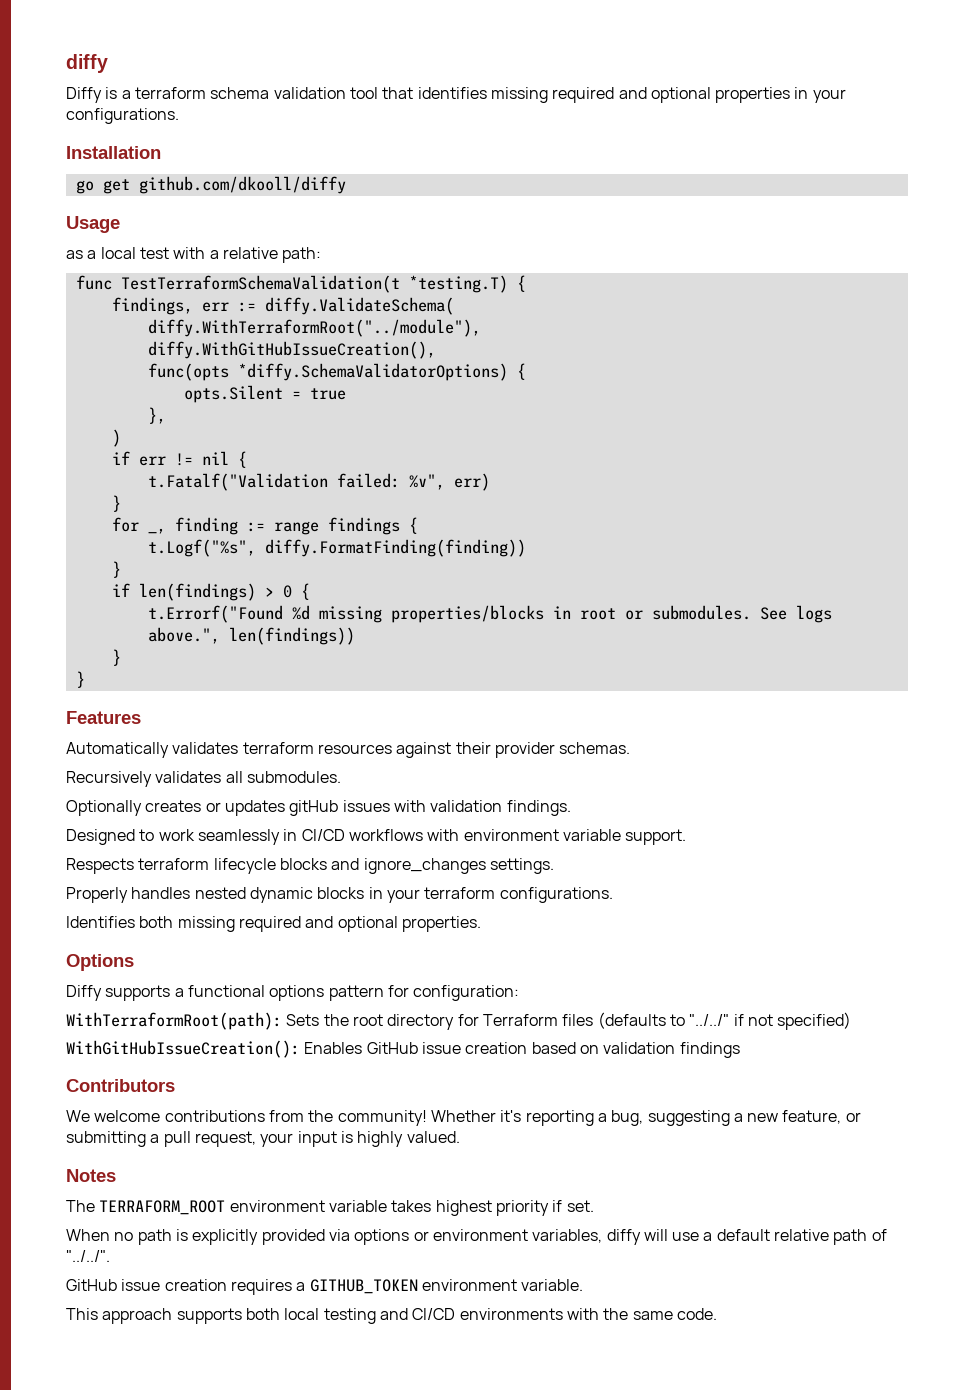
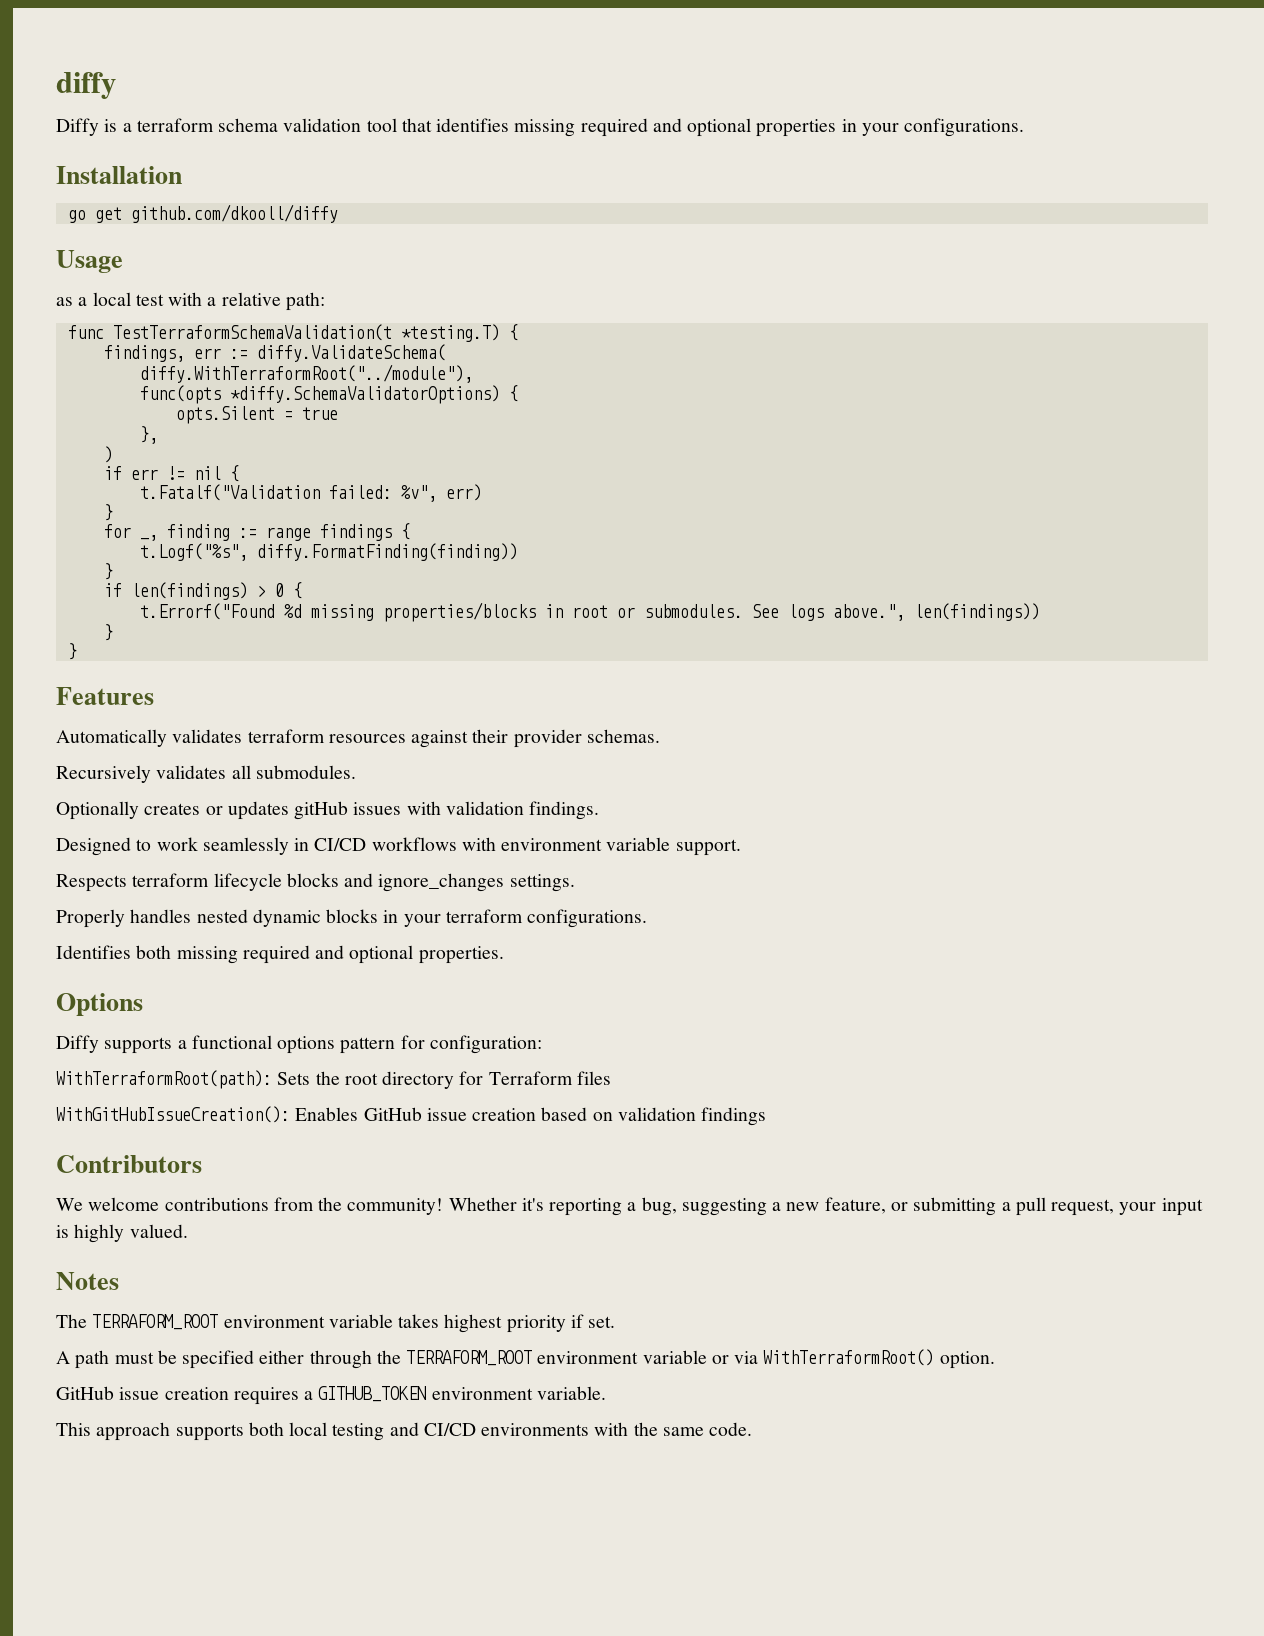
- diffy.WithGitHubIssueCreation(),
- WithTerraformRoot(path): Sets the root directory for Terraform files (defaults to "../../" if not specified)
+ WithTerraformRoot(path): Sets the root directory for Terraform files
- When no path is explicitly provided via options or environment variables, diffy will use a default relative path of "../../".
+ A path must be specified either through the TERRAFORM_ROOT environment variable or via WithTerraformRoot() option.

